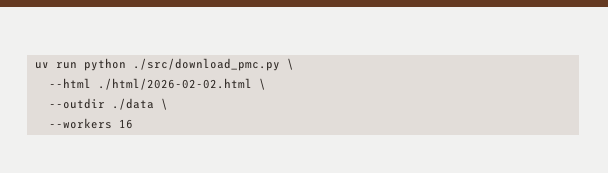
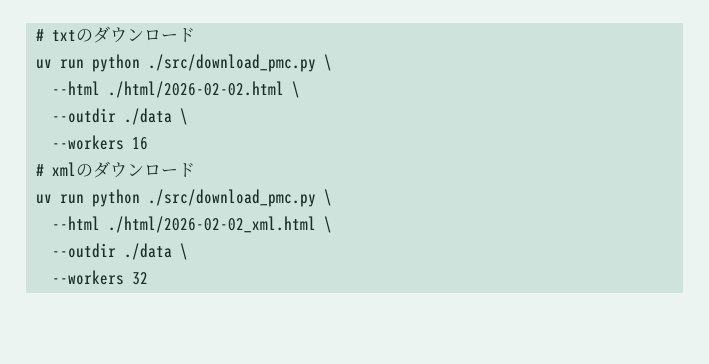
+ # txtのダウンロード
+ # xmlのダウンロード
+ uv run python ./src/download_pmc.py \
+ --html ./html/2026-02-02_xml.html \
+ --outdir ./data \
+ --workers 32

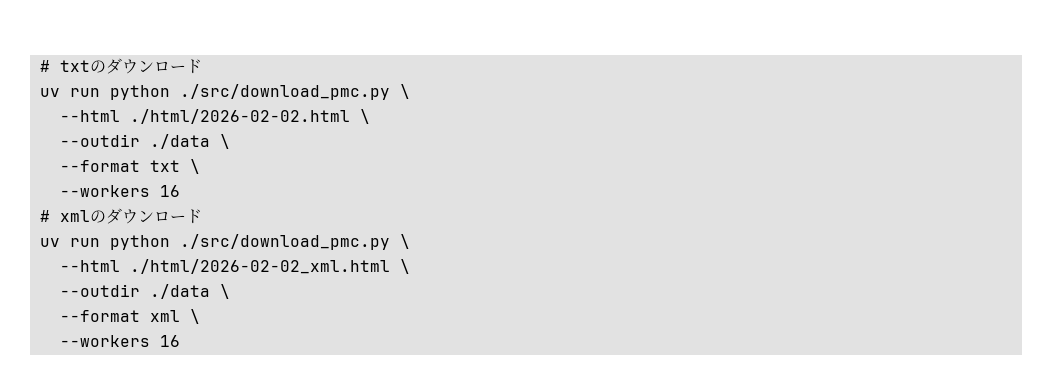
+ --format txt \
- --workers 32
+ --format xml \
+ --workers 16

